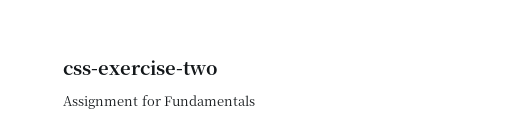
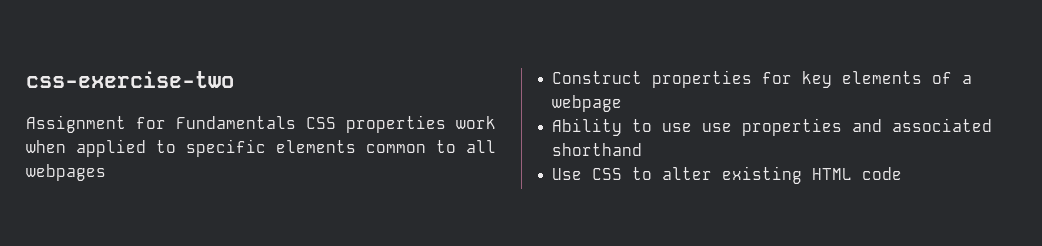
- Assignment for Fundamentals
+ Assignment for Fundamentals CSS properties work when applied to specific elements common to all webpages
+ Construct properties for key elements of a webpage
+ Ability to use use properties and associated shorthand
+ Use CSS to alter existing HTML code

